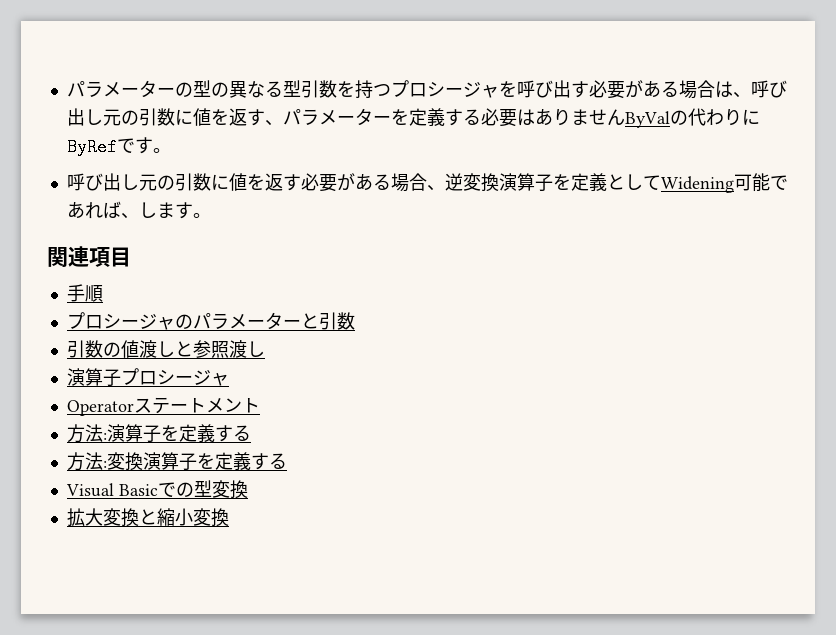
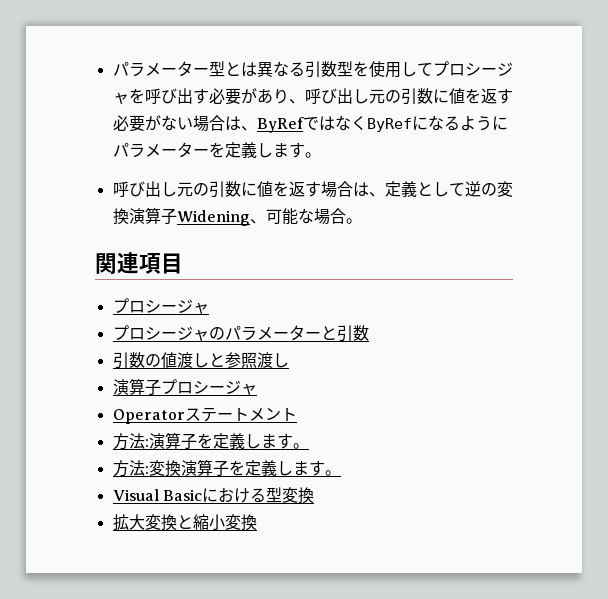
- パラメーターの型の異なる型引数を持つプロシージャを呼び出す必要がある場合は、呼び出し元の引数に値を返す、パラメーターを定義する必要はありませんByValの代わりにByRefです。
+ パラメーター型とは異なる引数型を使用してプロシージャを呼び出す必要があり、呼び出し元の引数に値を返す必要がない場合は、ByRefではなくByRefになるようにパラメーターを定義します。
- 呼び出し元の引数に値を返す必要がある場合、逆変換演算子を定義としてWidening可能であれば、します。
+ 呼び出し元の引数に値を返す場合は、定義として逆の変換演算子Widening、可能な場合。
  関連項目
- 手順
+ プロシージャ
- 方法:演算子を定義する
+ 方法:演算子を定義します。
- 方法:変換演算子を定義する
+ 方法:変換演算子を定義します。
- Visual Basicでの型変換
+ Visual Basicにおける型変換

